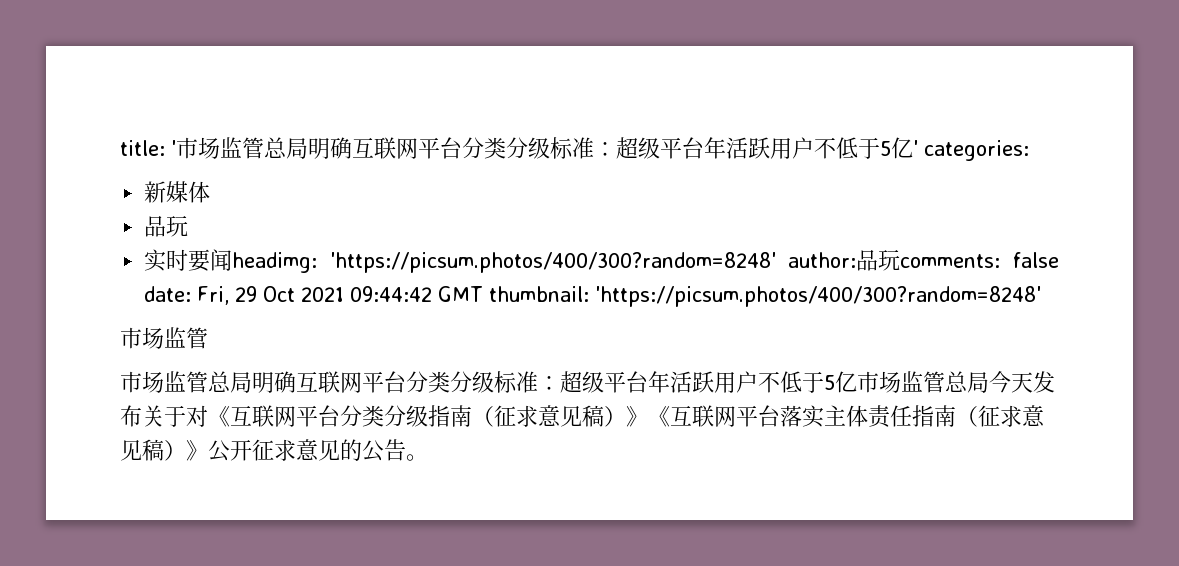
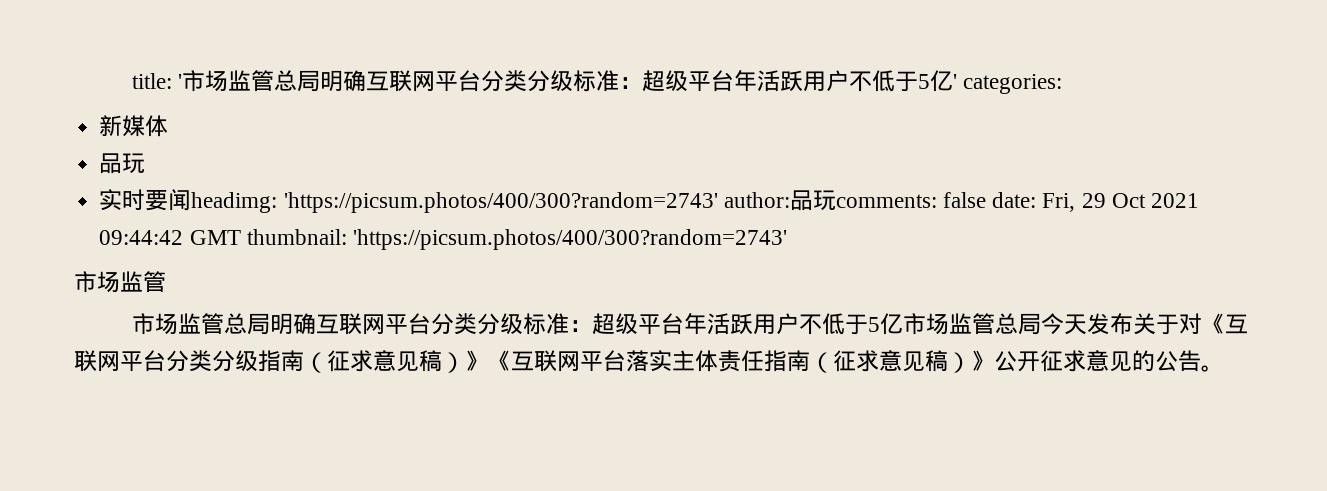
- 实时要闻headimg: 'https://picsum.photos/400/300?random=8248' author:品玩comments: false date: Fri, 29 Oct 2021 09:44:42 GMT thumbnail: 'https://picsum.photos/400/300?random=8248'
+ 实时要闻headimg: 'https://picsum.photos/400/300?random=2743' author:品玩comments: false date: Fri, 29 Oct 2021 09:44:42 GMT thumbnail: 'https://picsum.photos/400/300?random=2743'

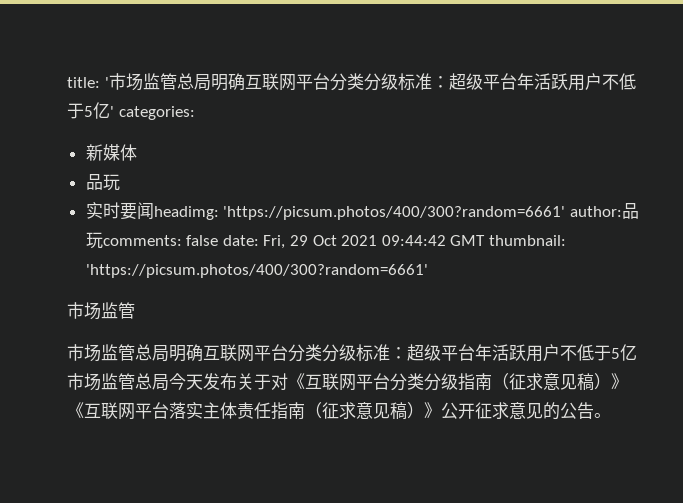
- 实时要闻headimg: 'https://picsum.photos/400/300?random=2743' author:品玩comments: false date: Fri, 29 Oct 2021 09:44:42 GMT thumbnail: 'https://picsum.photos/400/300?random=2743'
+ 实时要闻headimg: 'https://picsum.photos/400/300?random=6661' author:品玩comments: false date: Fri, 29 Oct 2021 09:44:42 GMT thumbnail: 'https://picsum.photos/400/300?random=6661'

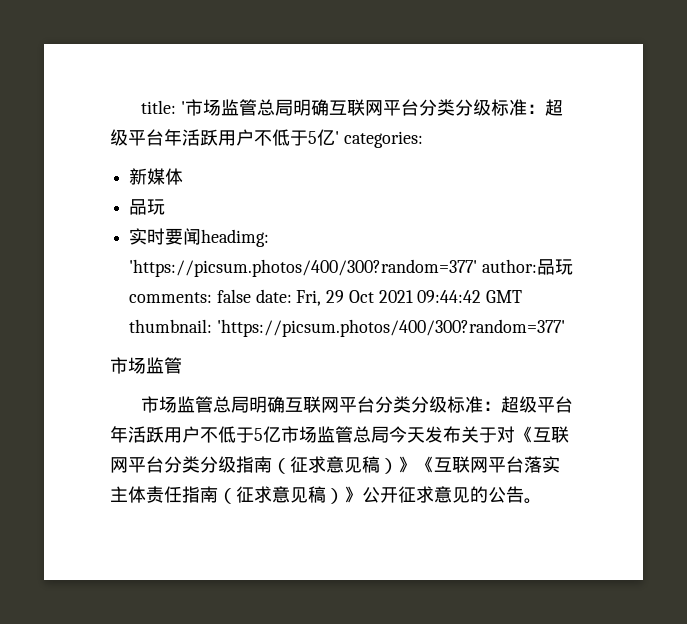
- 实时要闻headimg: 'https://picsum.photos/400/300?random=6661' author:品玩comments: false date: Fri, 29 Oct 2021 09:44:42 GMT thumbnail: 'https://picsum.photos/400/300?random=6661'
+ 实时要闻headimg: 'https://picsum.photos/400/300?random=377' author:品玩comments: false date: Fri, 29 Oct 2021 09:44:42 GMT thumbnail: 'https://picsum.photos/400/300?random=377'

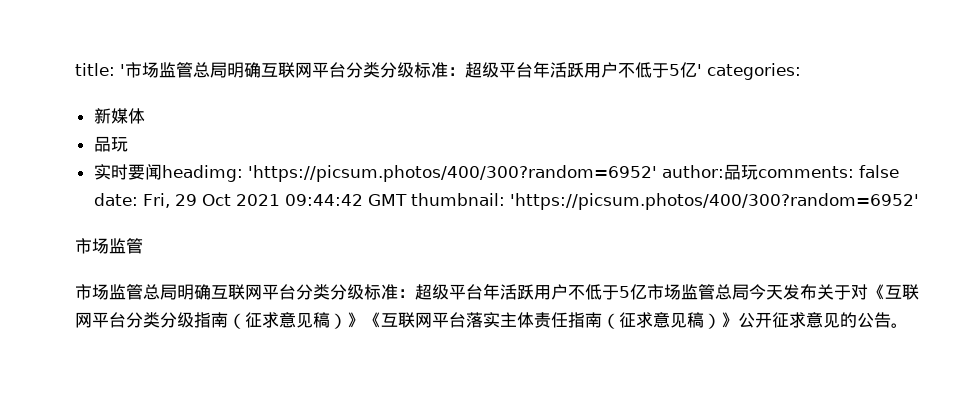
- 实时要闻headimg: 'https://picsum.photos/400/300?random=377' author:品玩comments: false date: Fri, 29 Oct 2021 09:44:42 GMT thumbnail: 'https://picsum.photos/400/300?random=377'
+ 实时要闻headimg: 'https://picsum.photos/400/300?random=6952' author:品玩comments: false date: Fri, 29 Oct 2021 09:44:42 GMT thumbnail: 'https://picsum.photos/400/300?random=6952'

